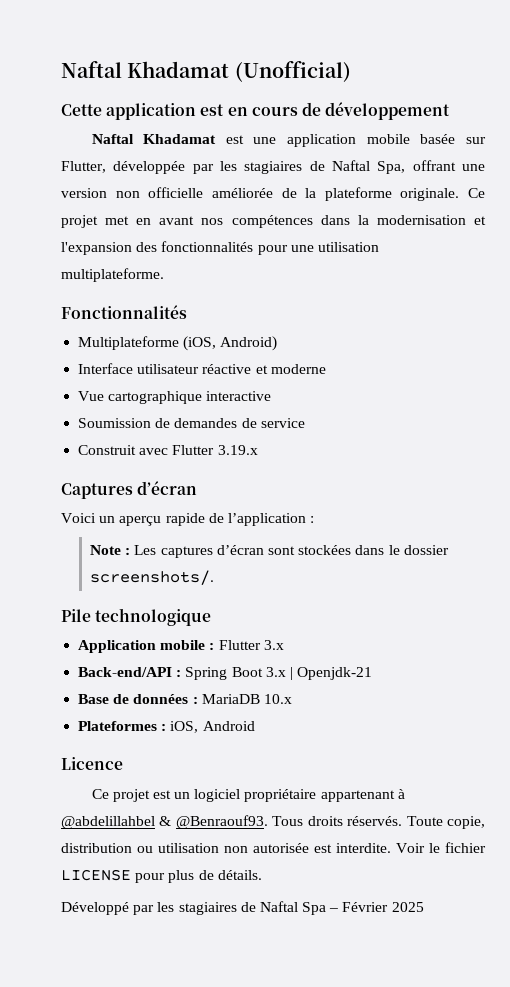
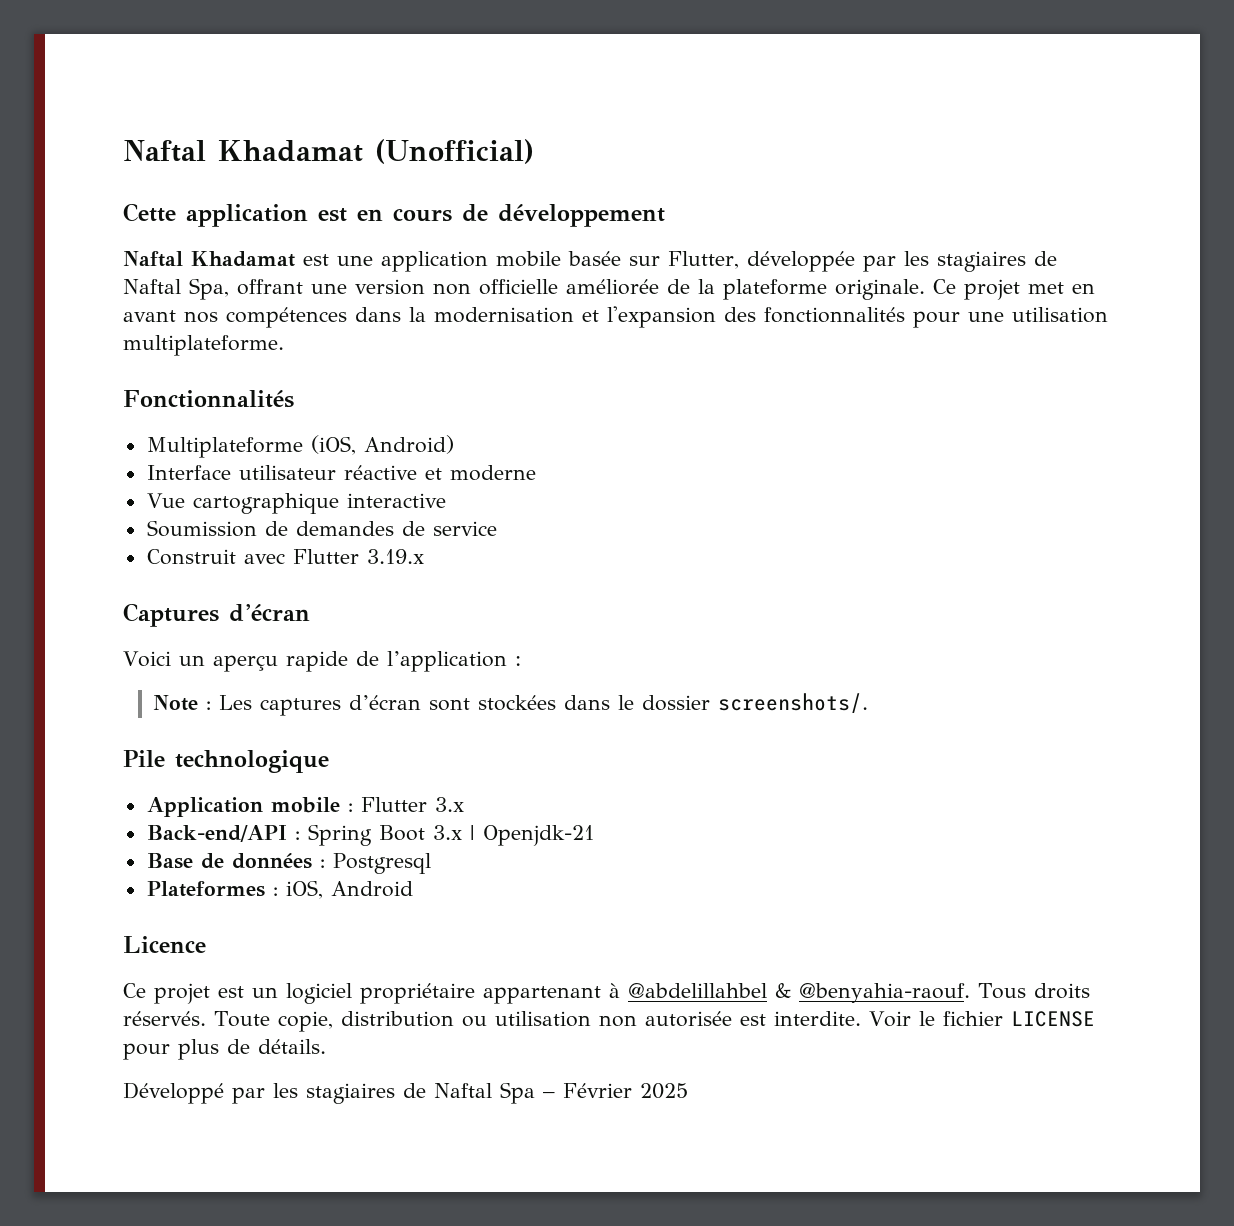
- Base de données : MariaDB 10.x
+ Base de données : Postgresql
- Ce projet est un logiciel propriétaire appartenant à @abdelillahbel & @Benraouf93.
+ Ce projet est un logiciel propriétaire appartenant à @abdelillahbel & @benyahia-raouf.

